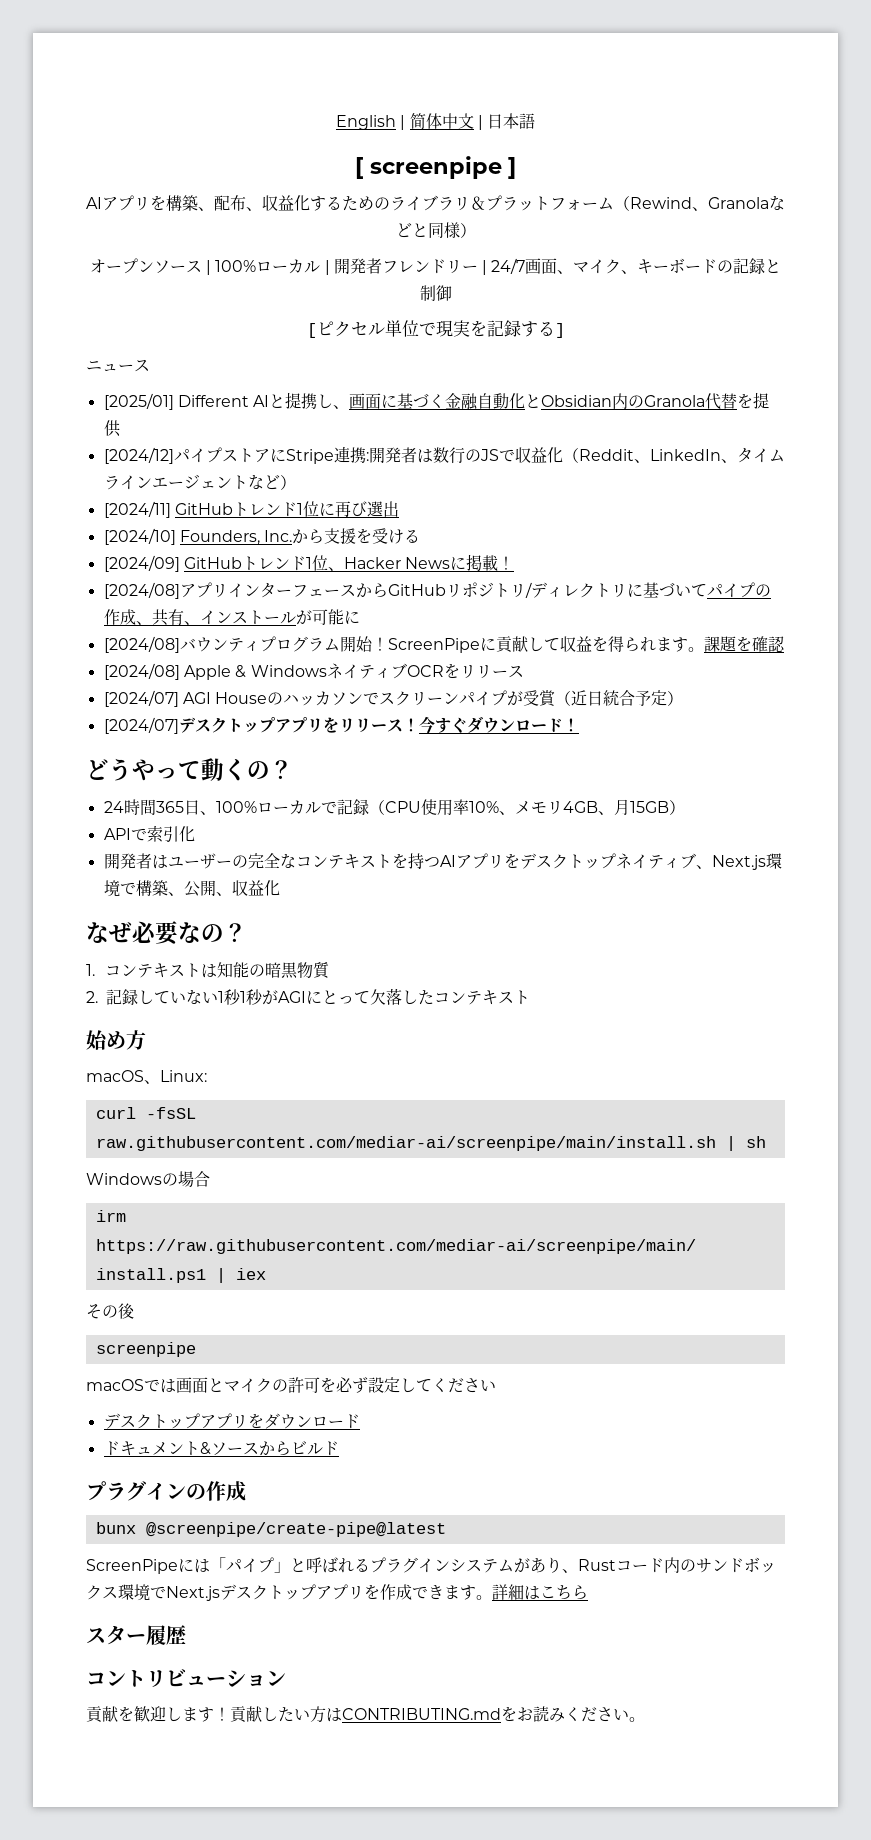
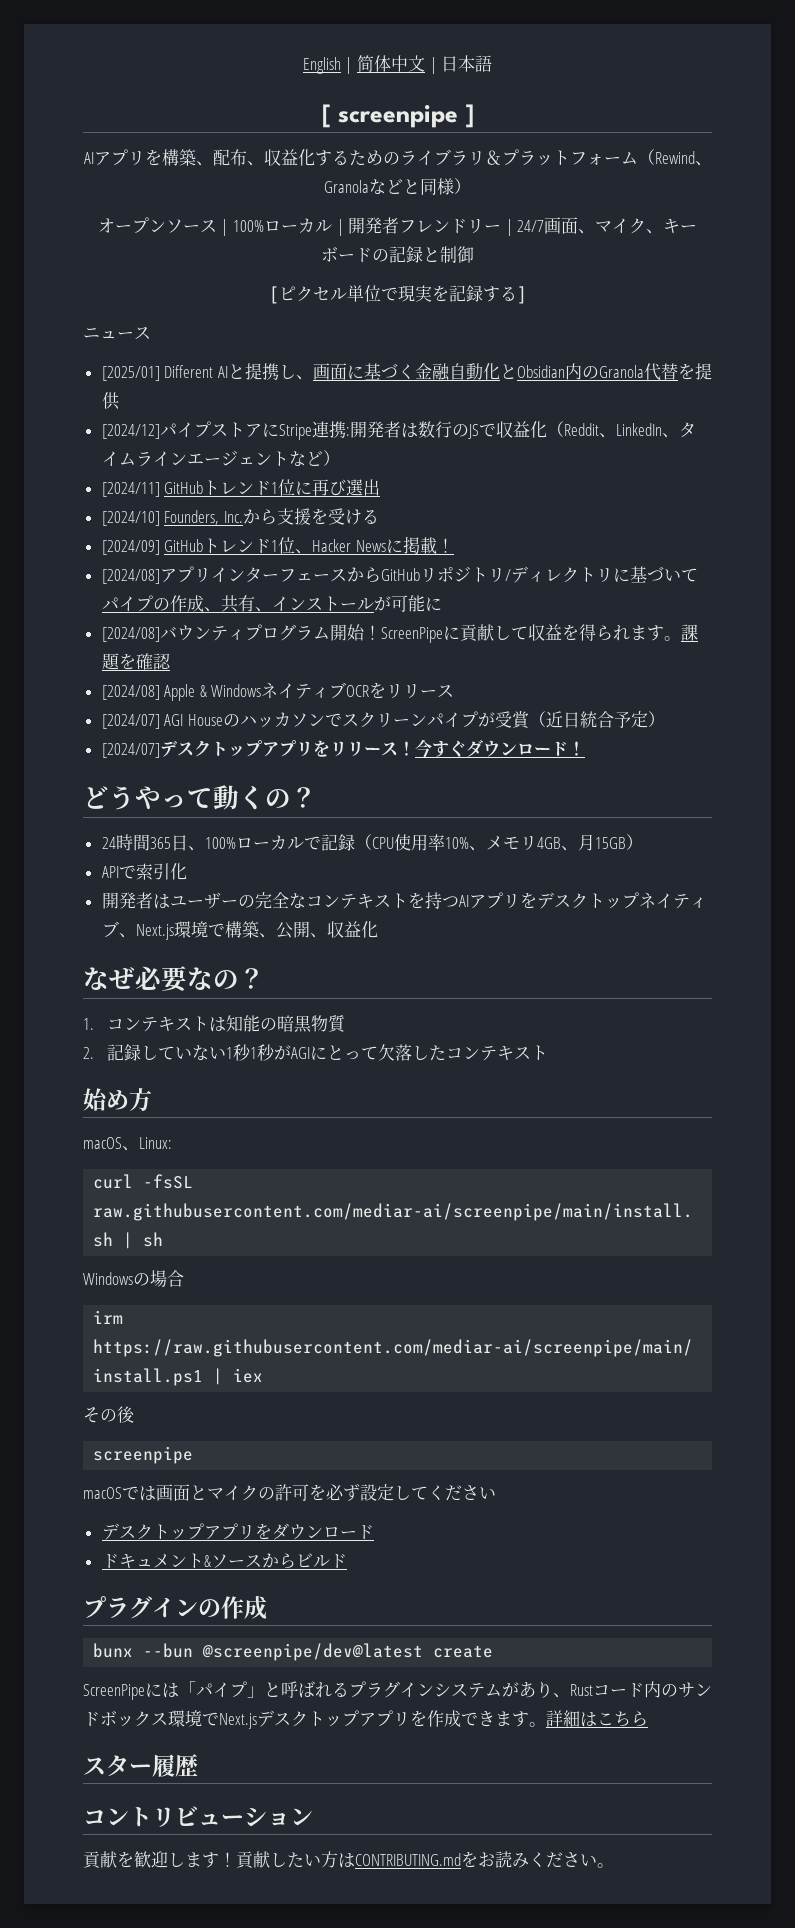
- bunx @screenpipe/create-pipe@latest
+ bunx --bun @screenpipe/dev@latest create

